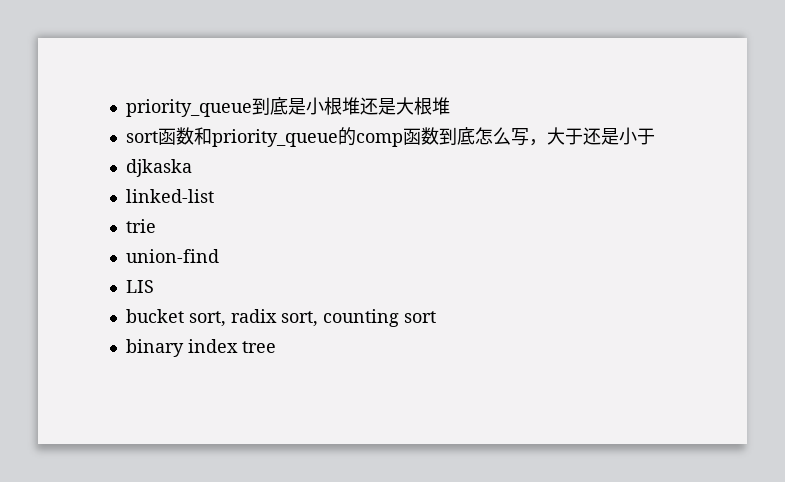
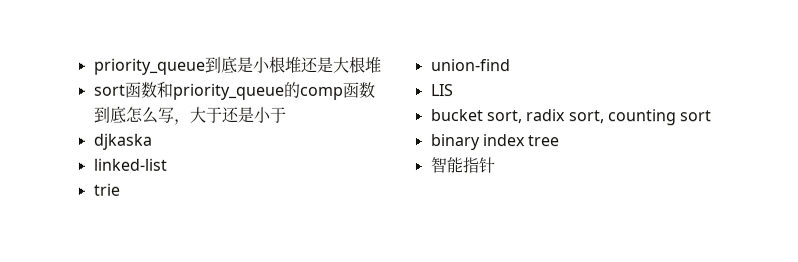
+ 智能指针

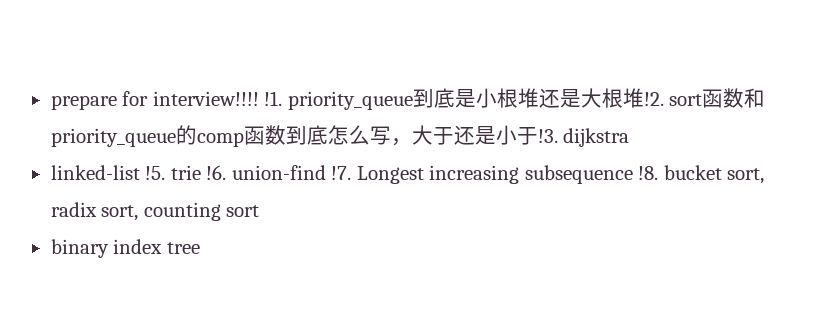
- priority_queue到底是小根堆还是大根堆
- sort函数和priority_queue的comp函数到底怎么写，大于还是小于
- djkaska
+ prepare for interview!!!! !1. priority_queue到底是小根堆还是大根堆!2. sort函数和priority_queue的comp函数到底怎么写，大于还是小于!3. dijkstra
- linked-list
- trie
- union-find
- LIS
- bucket sort, radix sort, counting sort
+ linked-list !5. trie !6. union-find !7. Longest increasing subsequence !8. bucket sort, radix sort, counting sort
- 智能指针

